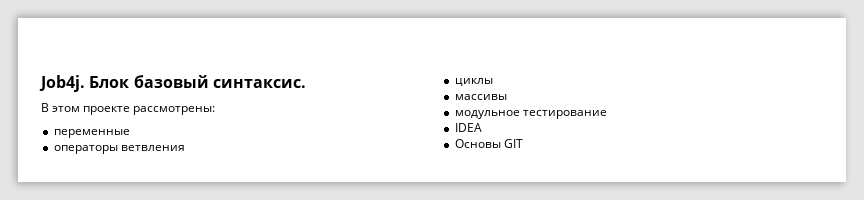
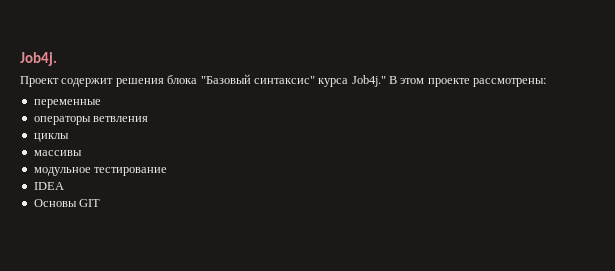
- Job4j. Блок базовый синтаксис.
- В этом проекте рассмотрены:
+ Job4j.
+ Проект содержит решения блока "Базовый синтаксис" курса Job4j." В этом проекте рассмотрены:

